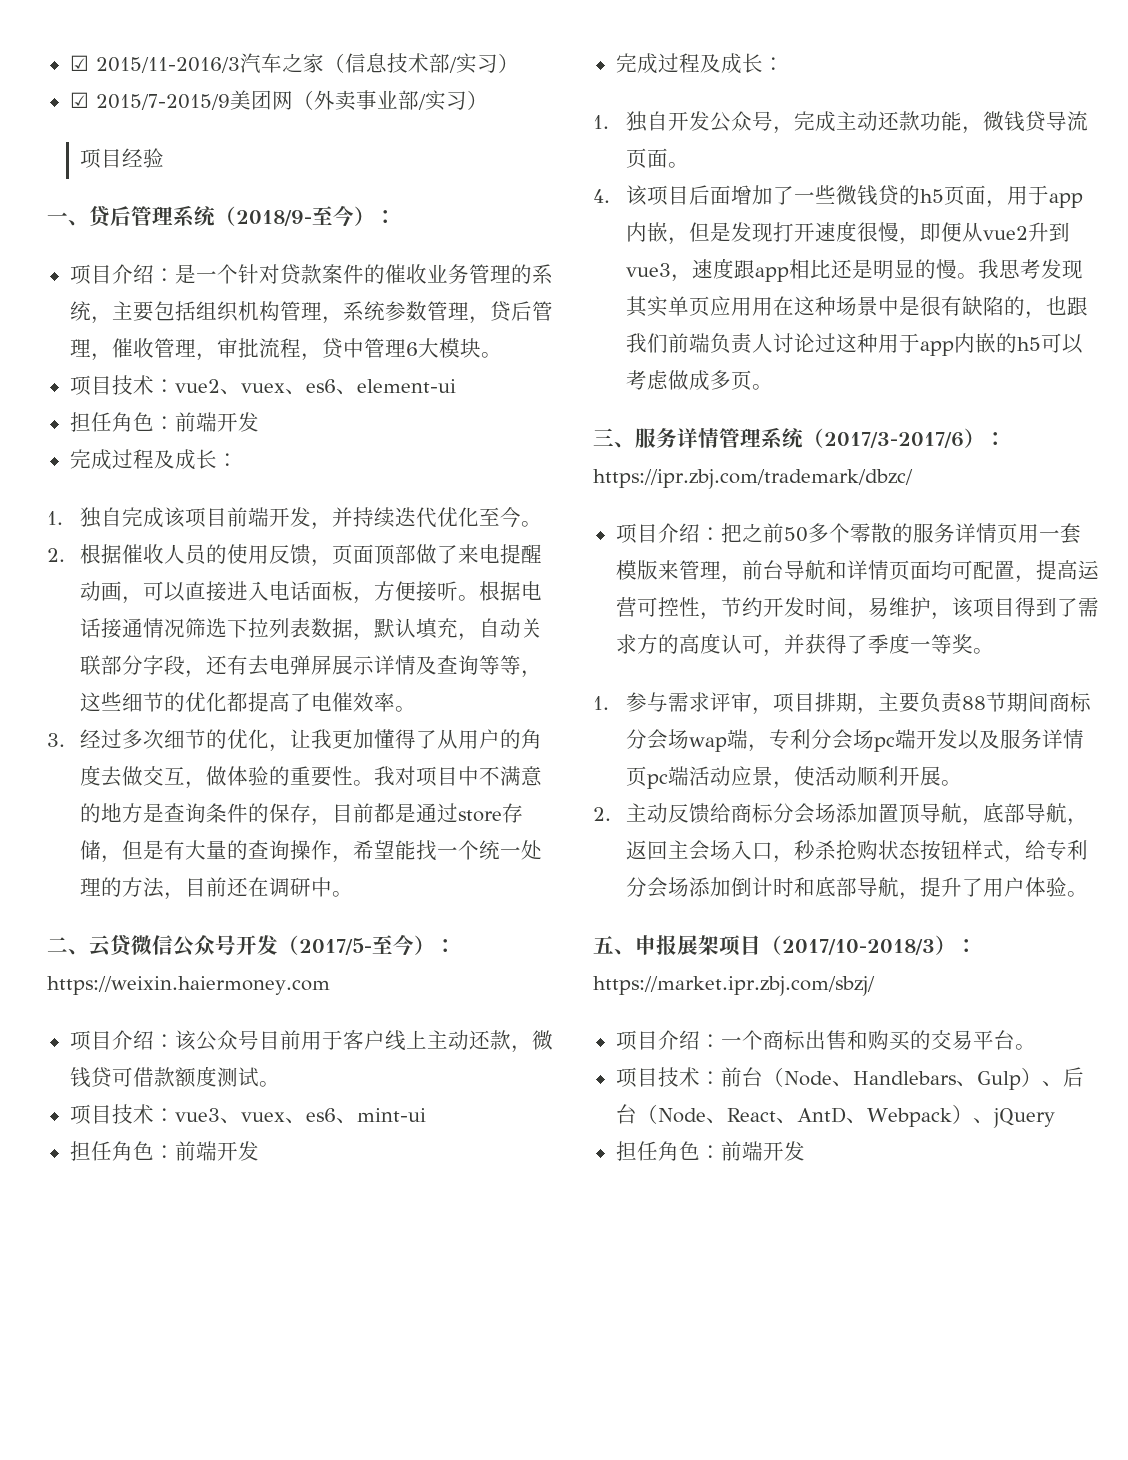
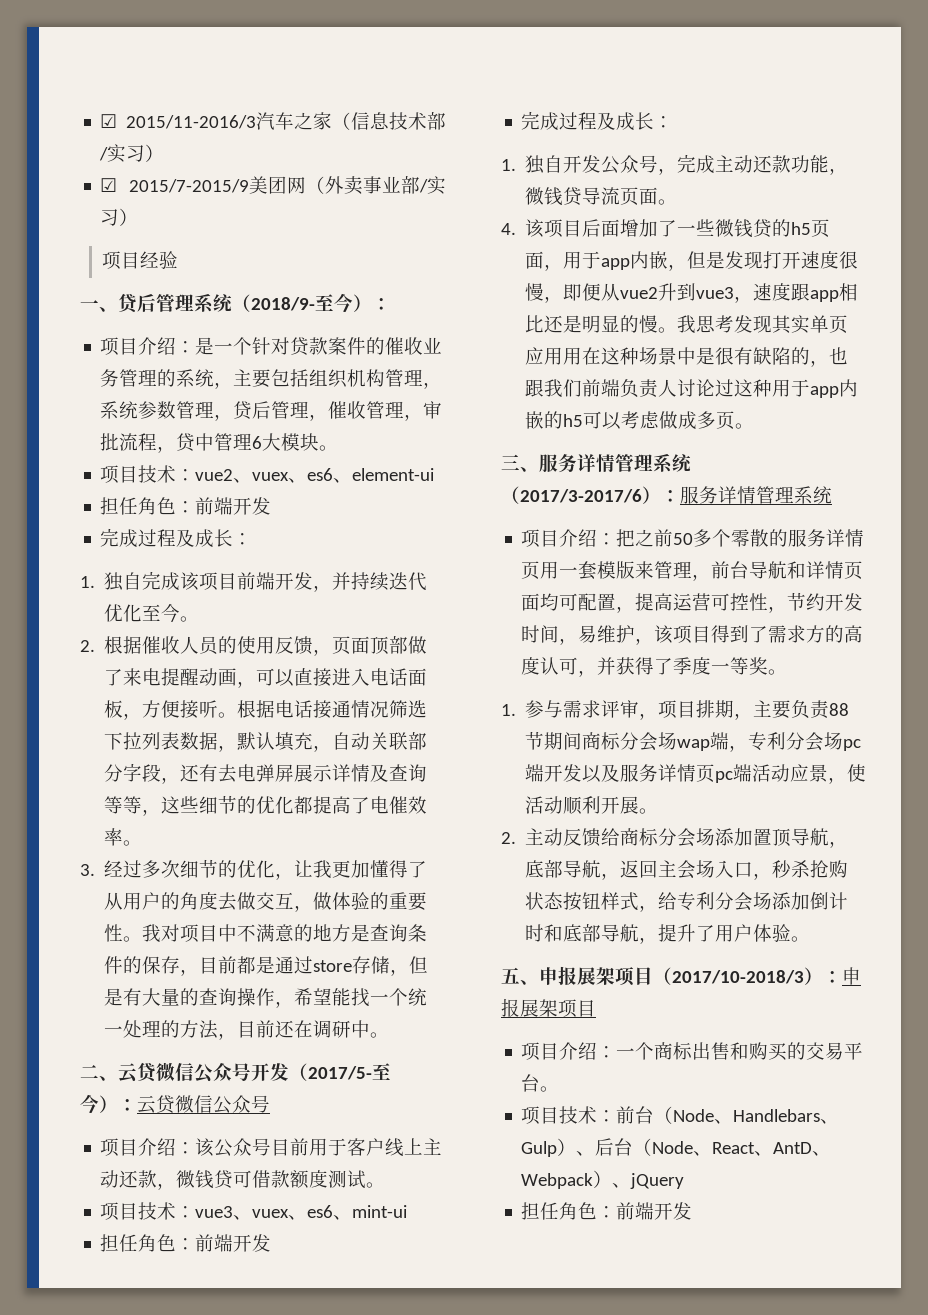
- 二、云贷微信公众号开发（2017/5-至今）：https://weixin.haiermoney.com
+ 二、云贷微信公众号开发（2017/5-至今）：云贷微信公众号
- 三、服务详情管理系统（2017/3-2017/6）：https://ipr.zbj.com/trademark/dbzc/
+ 三、服务详情管理系统（2017/3-2017/6）：服务详情管理系统
- 五、申报展架项目（2017/10-2018/3）：https://market.ipr.zbj.com/sbzj/
+ 五、申报展架项目（2017/10-2018/3）：申报展架项目

